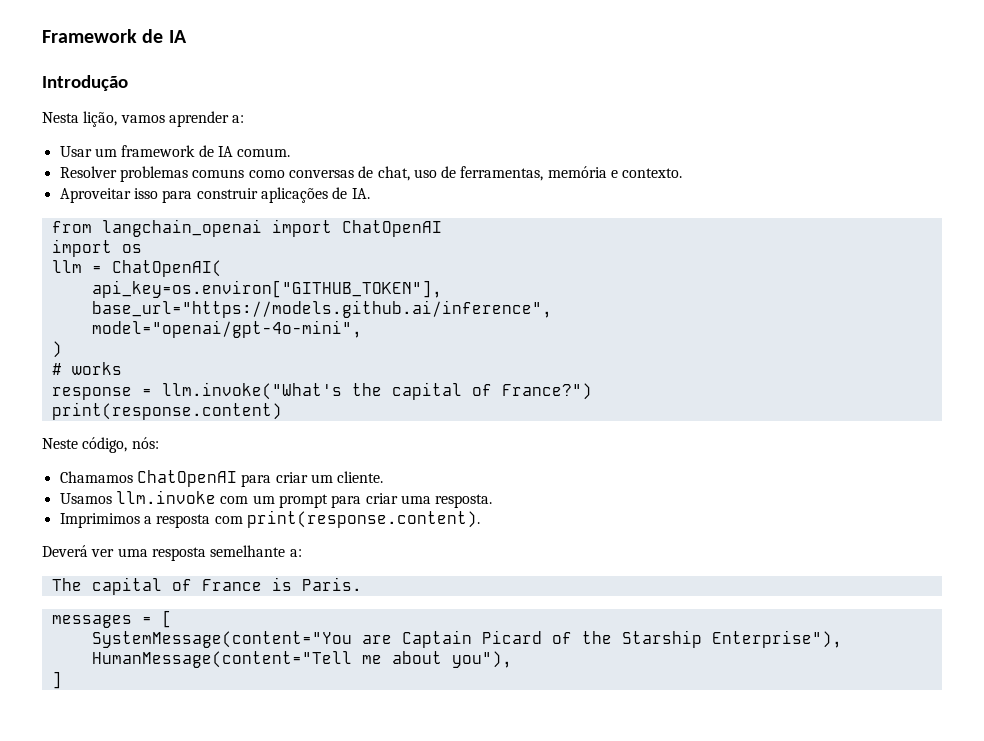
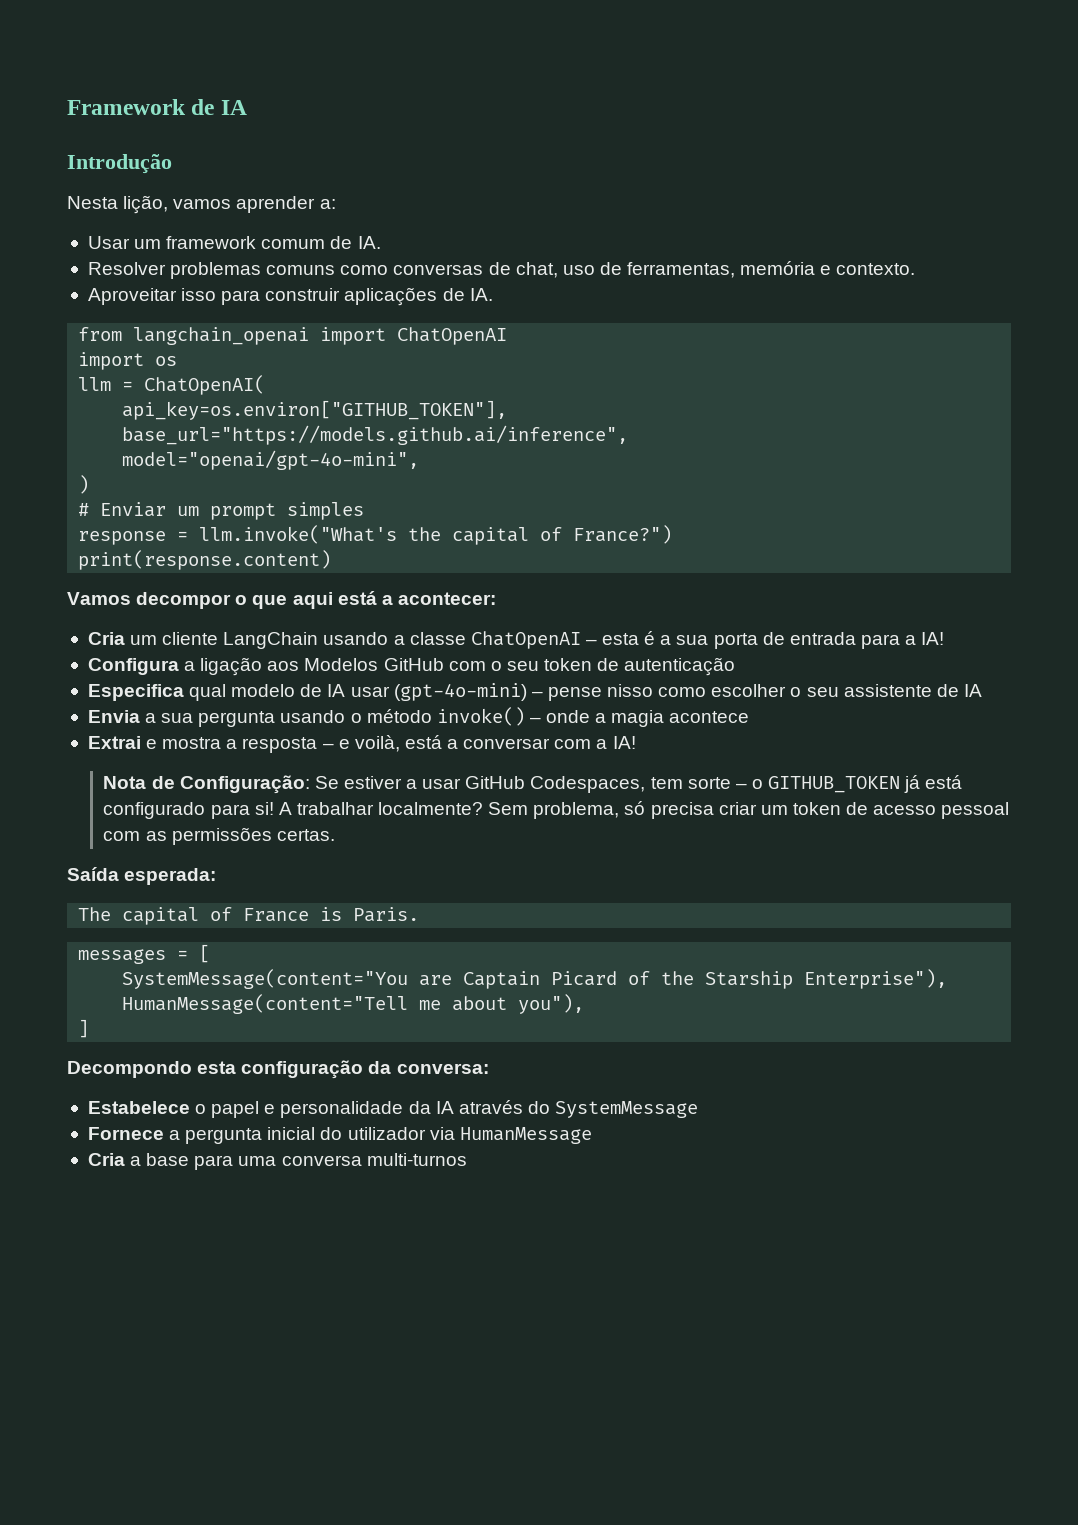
- Usar um framework de IA comum.
+ Usar um framework comum de IA.
- # works
+ # Enviar um prompt simples
- Neste código, nós:
- Chamamos ChatOpenAI para criar um cliente.
- Usamos llm.invoke com um prompt para criar uma resposta.
- Imprimimos a resposta com print(response.content).
- Deverá ver uma resposta semelhante a:
+ Vamos decompor o que aqui está a acontecer:
+ Cria um cliente LangChain usando a classe ChatOpenAI – esta é a sua porta de entrada para a IA!
+ Configura a ligação aos Modelos GitHub com o seu token de autenticação
+ Especifica qual modelo de IA usar (gpt-4o-mini) – pense nisso como escolher o seu assistente de IA
+ Envia a sua pergunta usando o método invoke() – onde a magia acontece
+ Extrai e mostra a resposta – e voilà, está a conversar com a IA!
+ Nota de Configuração: Se estiver a usar GitHub Codespaces, tem sorte – o GITHUB_TOKEN já está configurado para si! A trabalhar localmente? Sem problema, só precisa criar um token de acesso pessoal com as permissões certas.
+ Saída esperada:
+ Decompondo esta configuração da conversa:
+ Estabelece o papel e personalidade da IA através do SystemMessage
+ Fornece a pergunta inicial do utilizador via HumanMessage
+ Cria a base para uma conversa multi-turnos

